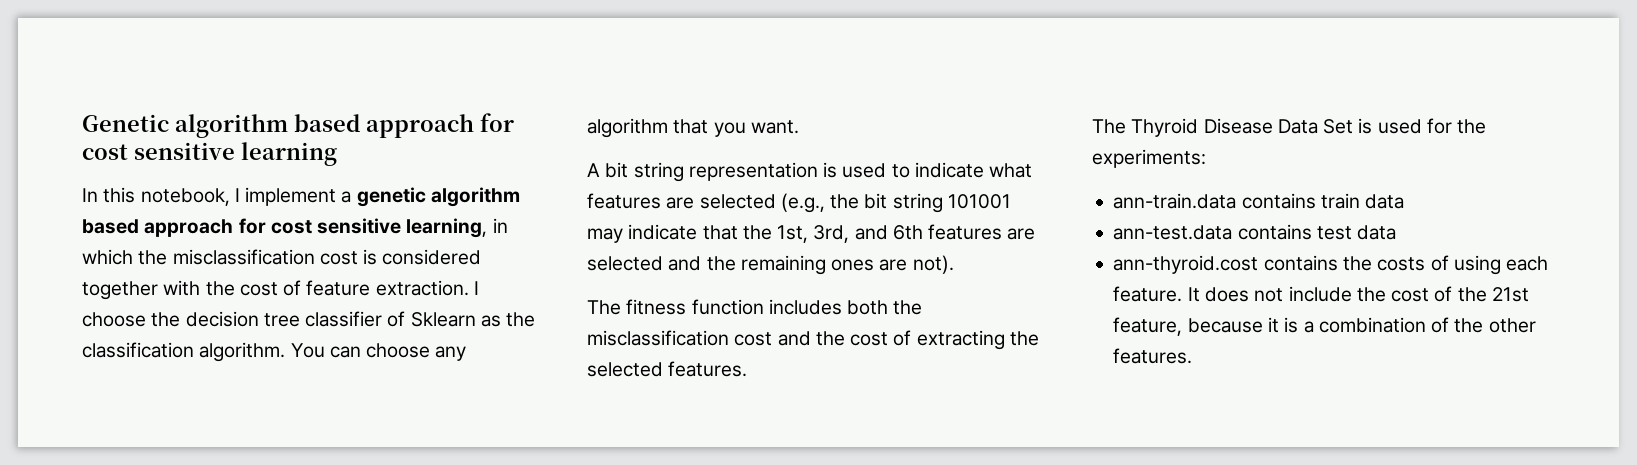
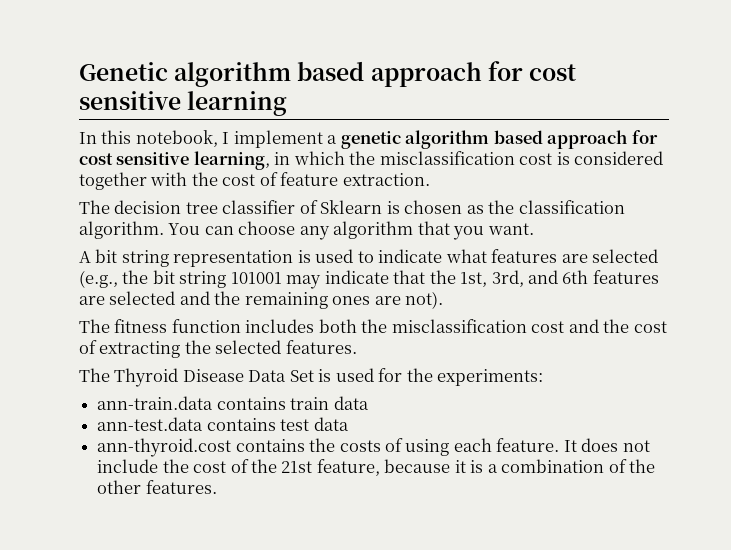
- In this notebook, I implement a genetic algorithm based approach for cost sensitive learning, in which the misclassification cost is considered together with the cost of feature extraction. I choose the decision tree classifier of Sklearn as the classification algorithm.
+ In this notebook, I implement a genetic algorithm based approach for cost sensitive learning, in which the misclassification cost is considered together with the cost of feature extraction.
+ The decision tree classifier of Sklearn is chosen as the classification algorithm.

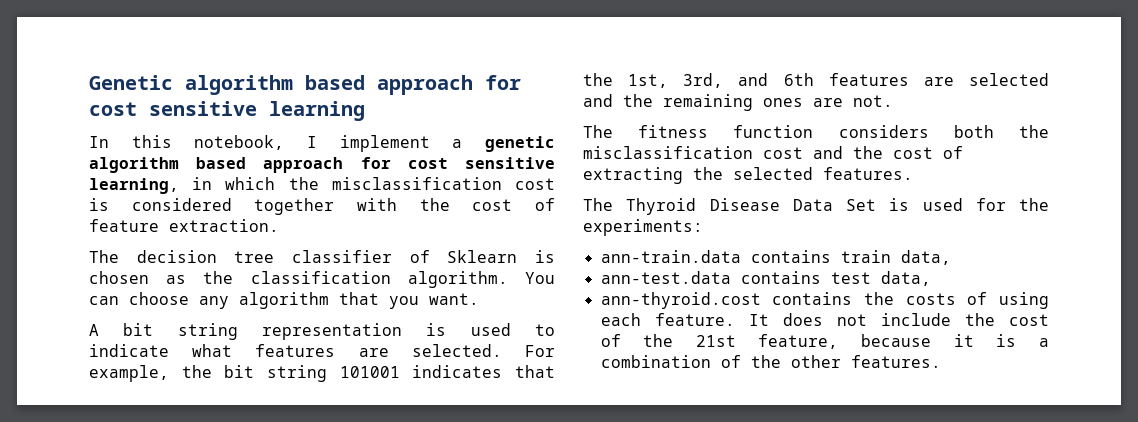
- A bit string representation is used to indicate what features are selected (e.g., the bit string 101001 may indicate that the 1st, 3rd, and 6th features are selected and the remaining ones are not).
+ A bit string representation is used to indicate what features are selected. For example, the bit string 101001 indicates that the 1st, 3rd, and 6th features are selected and the remaining ones are not.
- The fitness function includes both the misclassification cost and the cost of extracting the selected features.
+ The fitness function considers both the misclassification cost and the cost of extracting the selected features.
- ann-train.data contains train data
+ ann-train.data contains train data,
- ann-test.data contains test data
+ ann-test.data contains test data,

